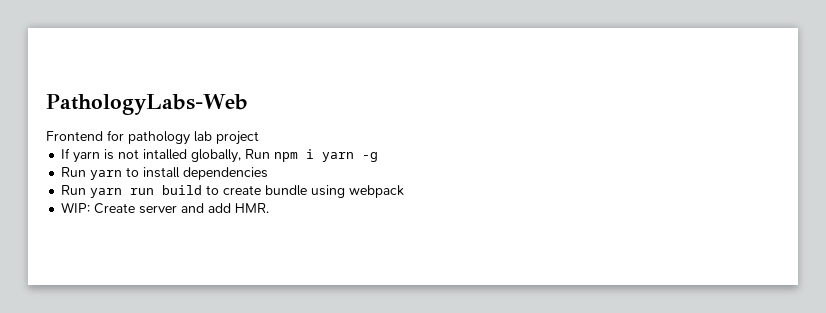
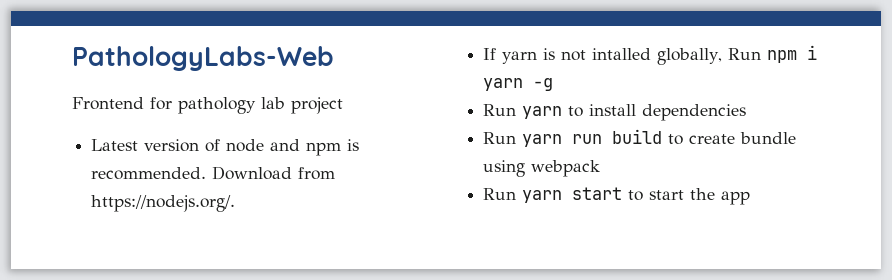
+ Latest version of node and npm is recommended. Download from https://nodejs.org/.
- WIP: Create server and add HMR.
+ Run yarn start to start the app

